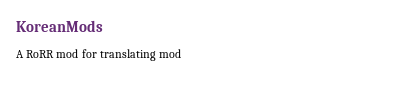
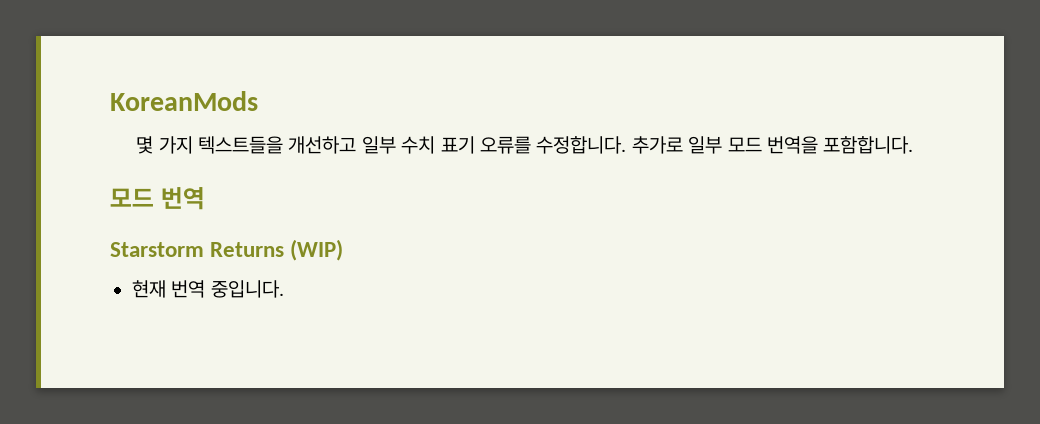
- A RoRR mod for translating mod
+ 몇 가지 텍스트들을 개선하고 일부 수치 표기 오류를 수정합니다. 추가로 일부 모드 번역을 포함합니다.
+ 모드 번역
+ Starstorm Returns (WIP)
+ 현재 번역 중입니다.

